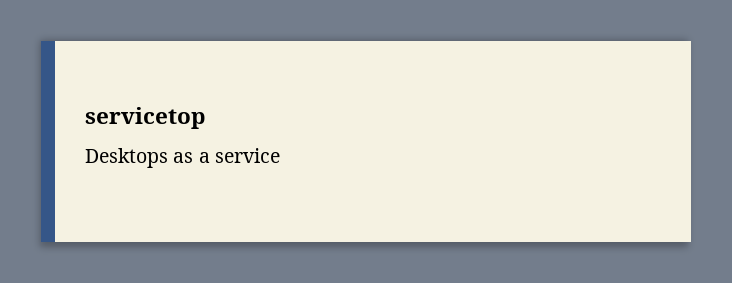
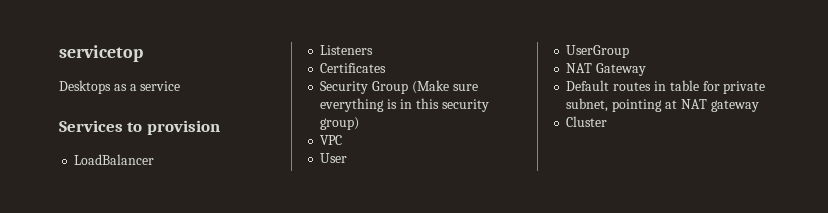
+ Services to provision
+ LoadBalancer
+ Listeners
+ Certificates
+ Security Group (Make sure everything is in this security group)
+ VPC
+ User
+ UserGroup
+ NAT Gateway
+ Default routes in table for private subnet, pointing at NAT gateway
+ Cluster

